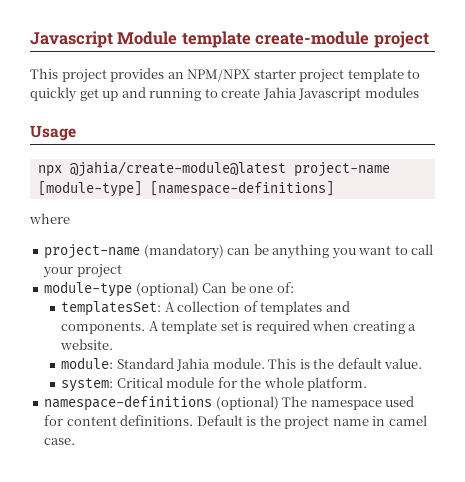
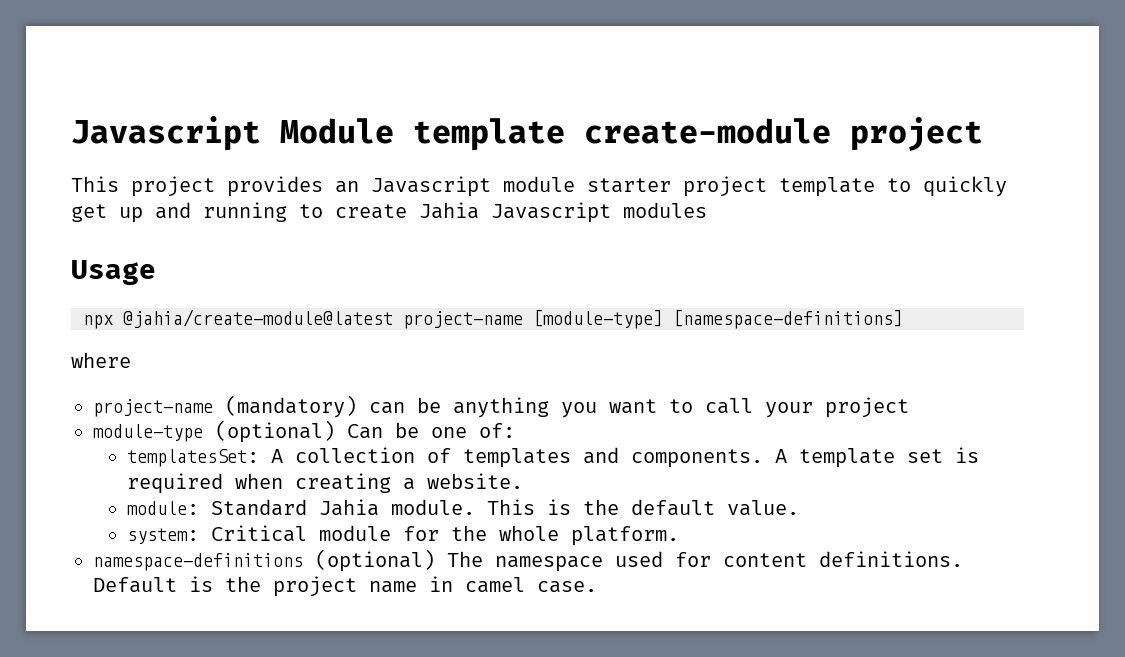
- This project provides an NPM/NPX starter project template to quickly get up and running to create Jahia Javascript modules
+ This project provides an Javascript module starter project template to quickly get up and running to create Jahia Javascript modules

